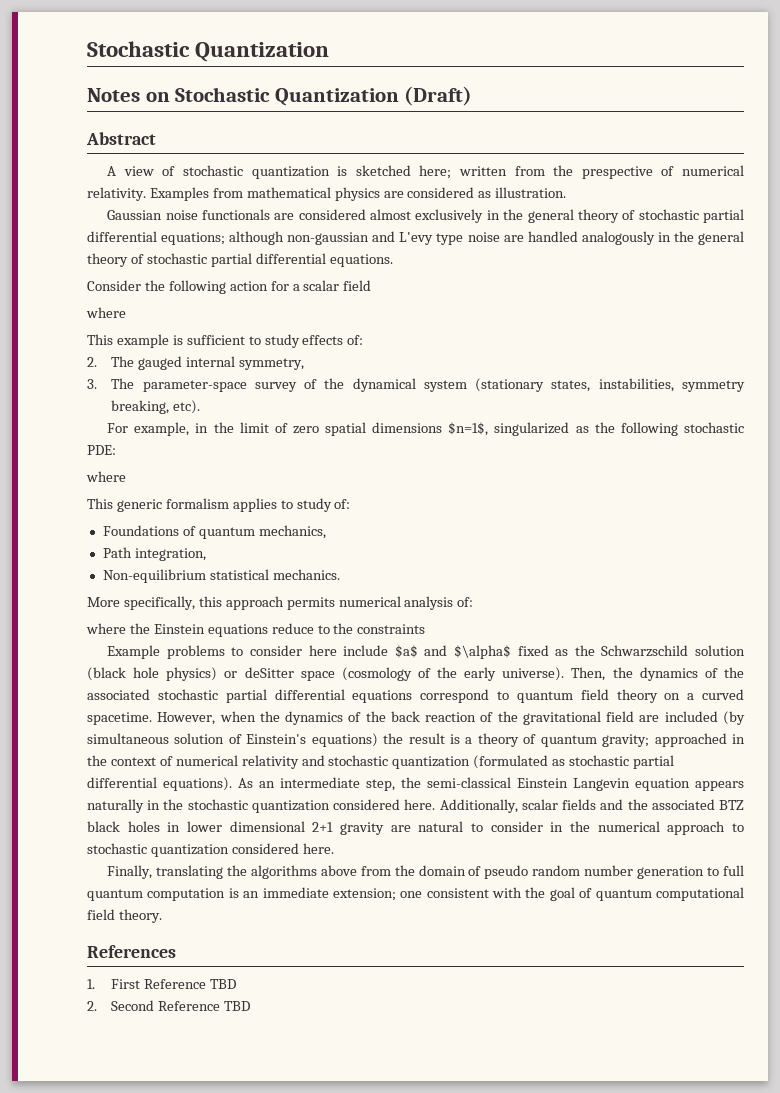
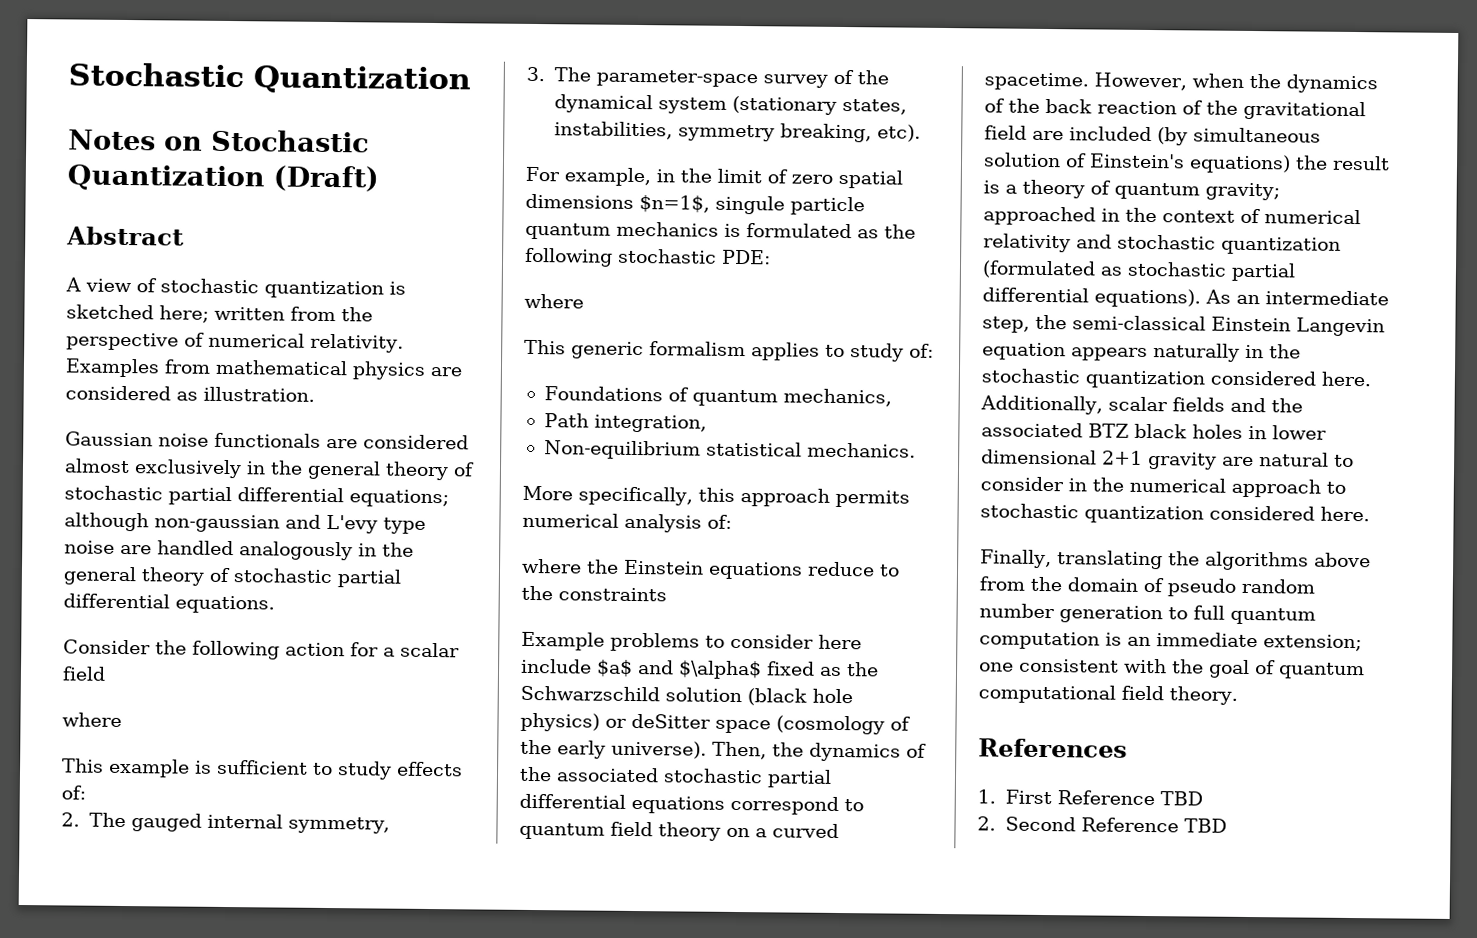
- A view of stochastic quantization is sketched here; written from the prespective of numerical relativity.
+ A view of stochastic quantization is sketched here; written from the perspective of numerical relativity.
- For example, in the limit of zero spatial dimensions $n=1$, singularized as the following stochastic PDE:
+ For example, in the limit of zero spatial dimensions $n=1$, singule particle quantum mechanics is formulated as the following stochastic PDE:

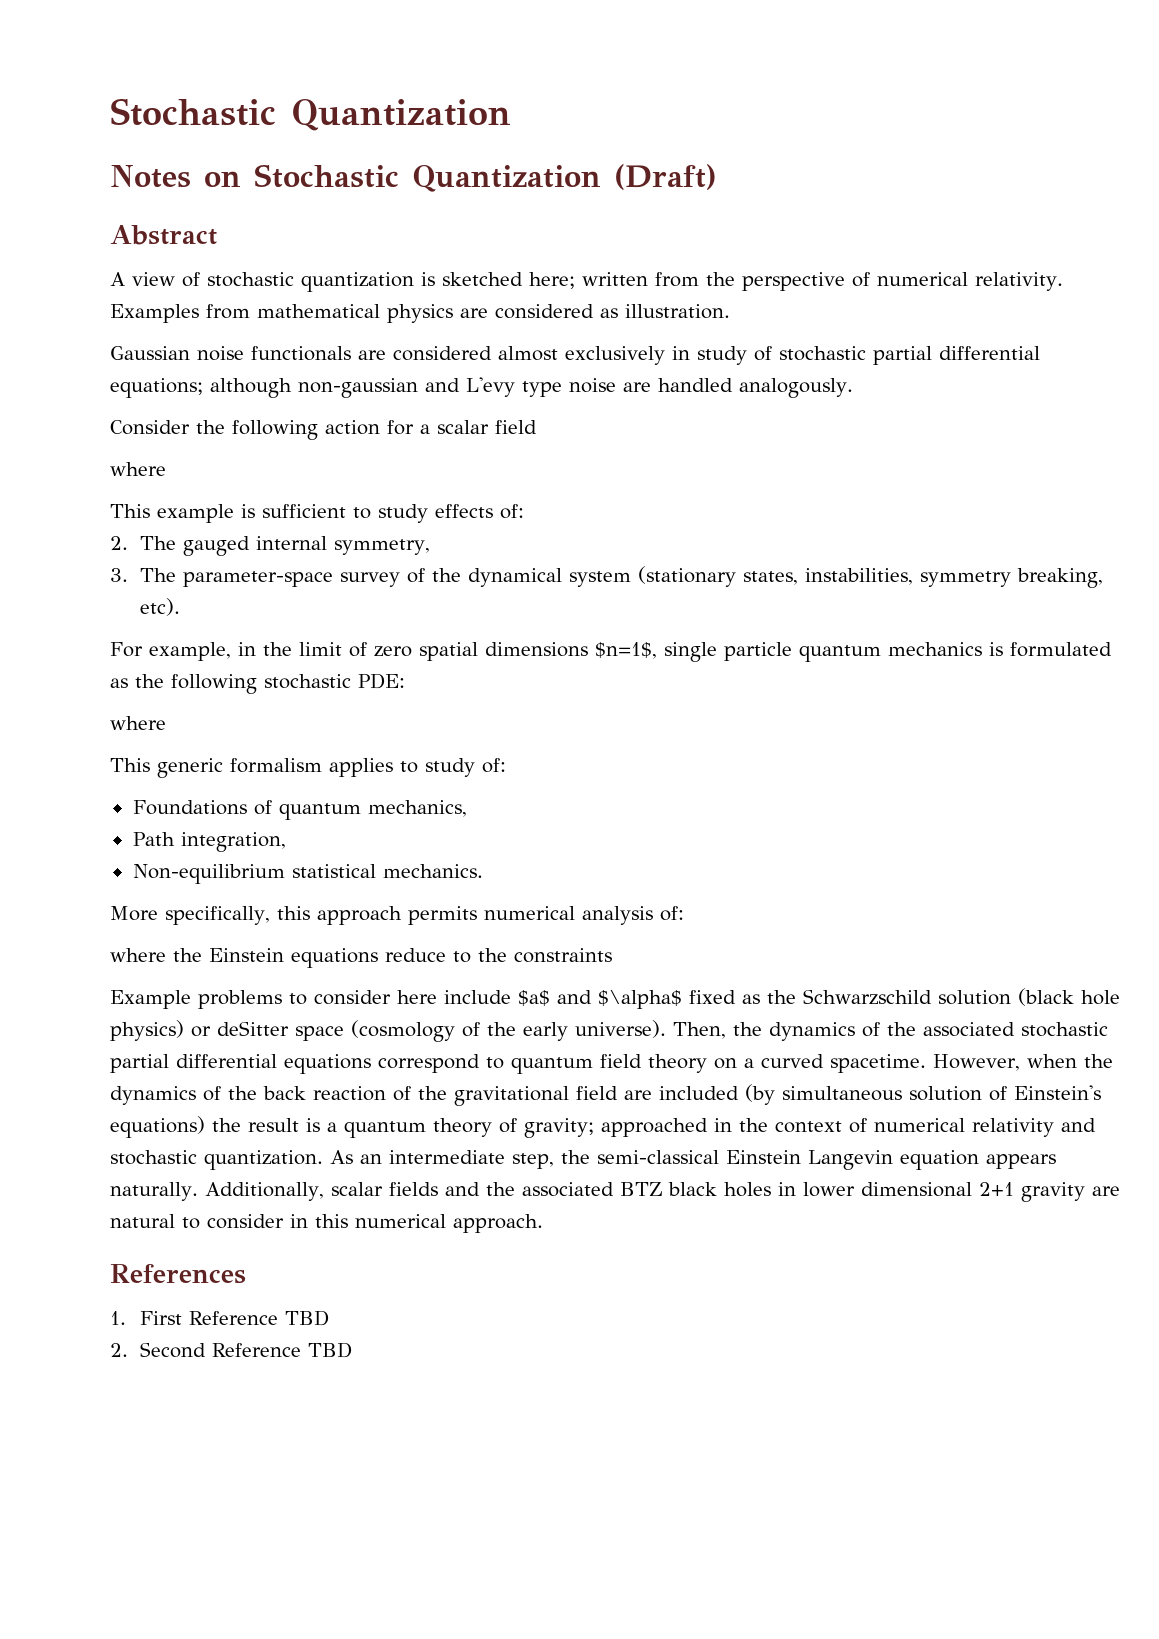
- Gaussian noise functionals are considered almost exclusively in the general theory of stochastic partial differential equations; although non-gaussian and L'evy type noise are handled analogously in the general theory of stochastic partial differential equations.
+ Gaussian noise functionals are considered almost exclusively in study of stochastic partial differential equations; although non-gaussian and L'evy type noise are handled analogously.
- For example, in the limit of zero spatial dimensions $n=1$, singule particle quantum mechanics is formulated as the following stochastic PDE:
+ For example, in the limit of zero spatial dimensions $n=1$, single particle quantum mechanics is formulated as the following stochastic PDE:
- However, when the dynamics of the back reaction of the gravitational field are included (by simultaneous solution of Einstein's equations) the result is a theory of quantum gravity; approached in the context of numerical relativity and stochastic quantization (formulated as stochastic partial differential equations).
+ However, when the dynamics of the back reaction of the gravitational field are included (by simultaneous solution of Einstein's equations) the result is a quantum theory of gravity; approached in the context of numerical relativity and stochastic quantization.
- As an intermediate step, the semi-classical Einstein Langevin equation appears naturally in the stochastic quantization considered here.
+ As an intermediate step, the semi-classical Einstein Langevin equation appears naturally.
- Additionally, scalar fields and the associated BTZ black holes in lower dimensional 2+1 gravity are natural to consider in the numerical approach to stochastic quantization considered here.
- Finally, translating the algorithms above from the domain of pseudo random number generation to full quantum computation is an immediate extension; one consistent with the goal of quantum computational field theory.
+ Additionally, scalar fields and the associated BTZ black holes in lower dimensional 2+1 gravity are natural to consider in this numerical approach.

